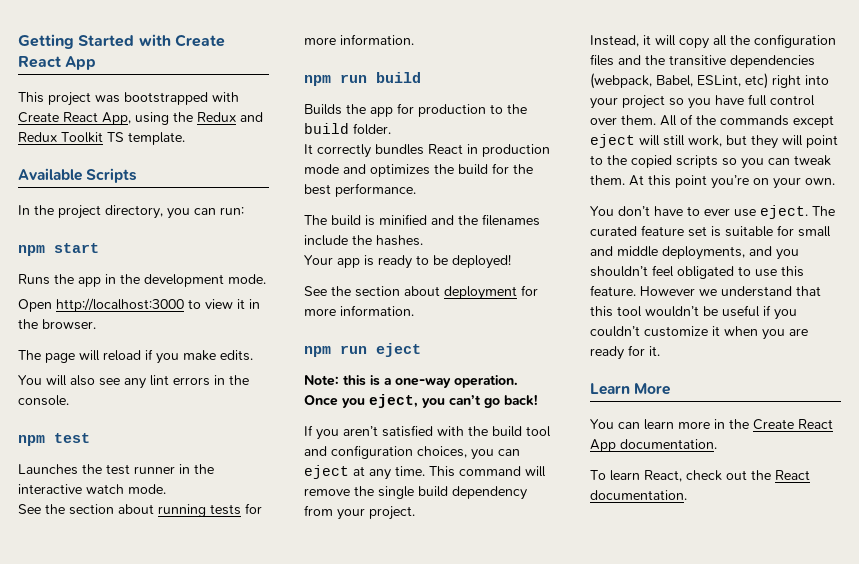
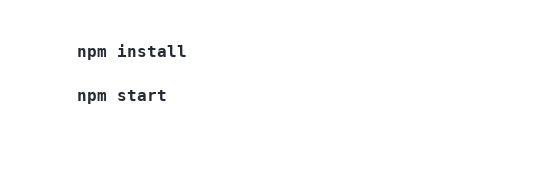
- Getting Started with Create React App
- This project was bootstrapped with Create React App, using the Redux and Redux Toolkit TS template.
- Available Scripts
- In the project directory, you can run:
+ npm install
  npm start
- Runs the app in the development mode.
- Open http://localhost:3000 to view it in the browser.
- The page will reload if you make edits.
- You will also see any lint errors in the console.
- npm test
- Launches the test runner in the interactive watch mode.
- See the section about running tests for more information.
- npm run build
- Builds the app for production to the build folder.
- It correctly bundles React in production mode and optimizes the build for the best performance.
- The build is minified and the filenames include the hashes.
- Your app is ready to be deployed!
- See the section about deployment for more information.
- npm run eject
- Note: this is a one-way operation. Once you eject, you can’t go back!
- If you aren’t satisfied with the build tool and configuration choices, you can eject at any time. This command will remove the single build dependency from your project.
- Instead, it will copy all the configuration files and the transitive dependencies (webpack, Babel, ESLint, etc) right into your project so you have full control over them. All of the commands except eject will still work, but they will point to the copied scripts so you can tweak them. At this point you’re on your own.
- You don’t have to ever use eject. The curated feature set is suitable for small and middle deployments, and you shouldn’t feel obligated to use this feature. However we understand that this tool wouldn’t be useful if you couldn’t customize it when you are ready for it.
- Learn More
- You can learn more in the Create React App documentation.
- To learn React, check out the React documentation.

